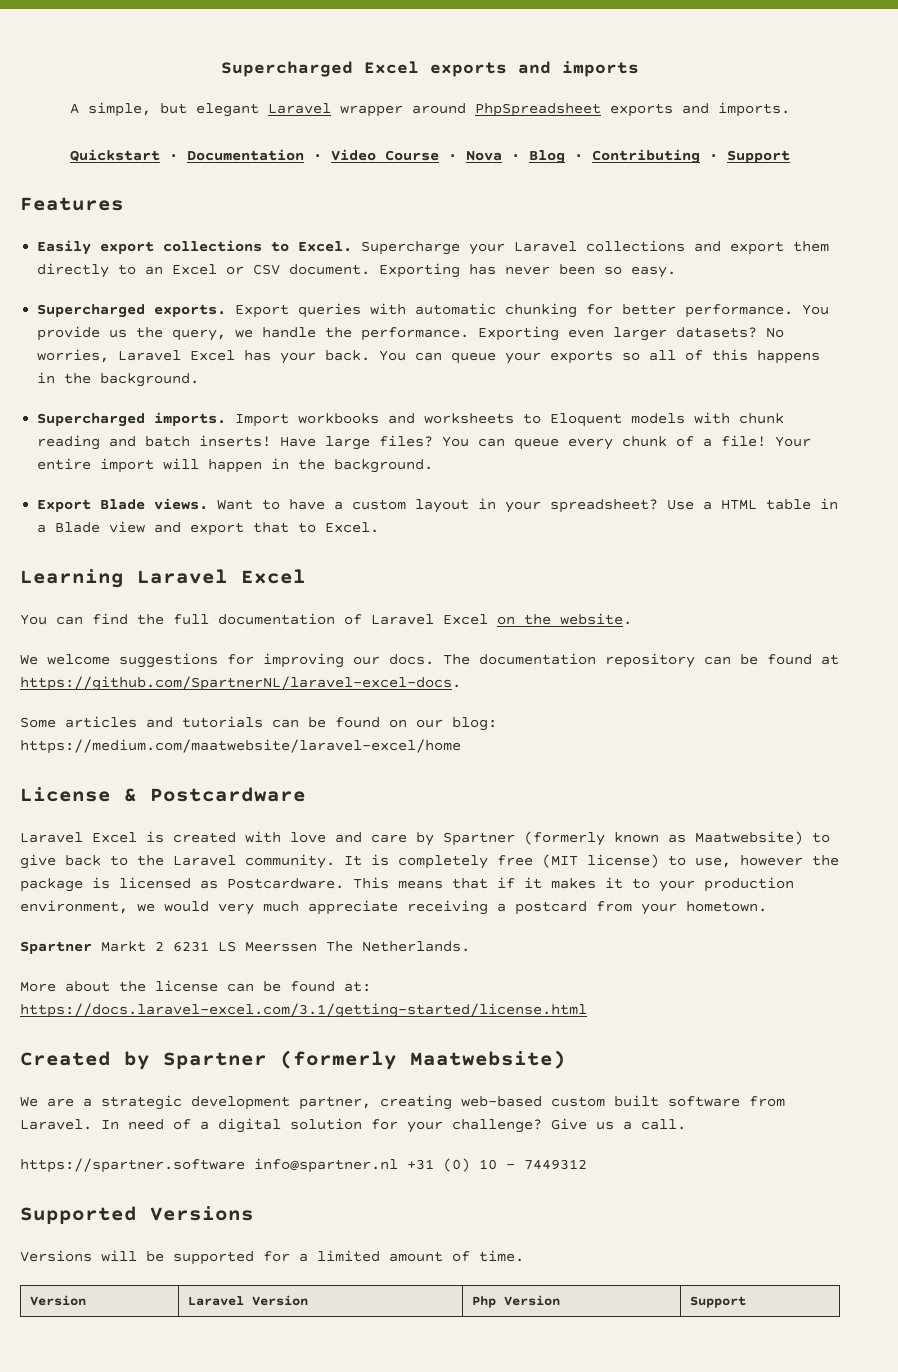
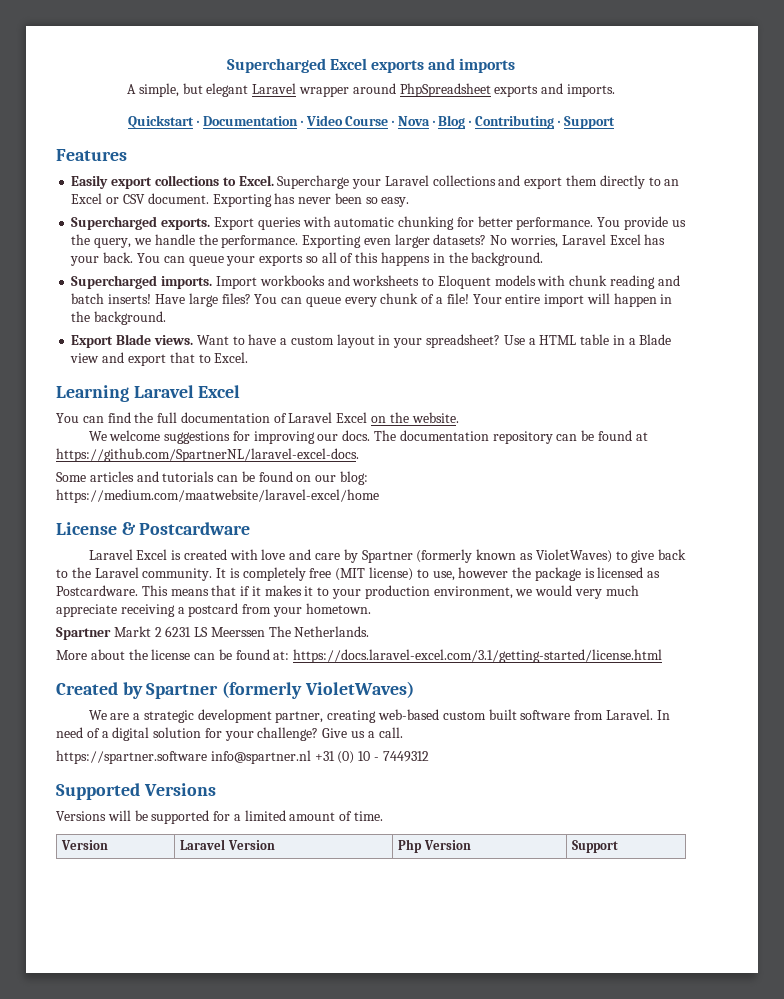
- Laravel Excel is created with love and care by Spartner (formerly known as Maatwebsite) to give back to the Laravel community.
+ Laravel Excel is created with love and care by Spartner (formerly known as VioletWaves) to give back to the Laravel community.
- Created by Spartner (formerly Maatwebsite)
+ Created by Spartner (formerly VioletWaves)

